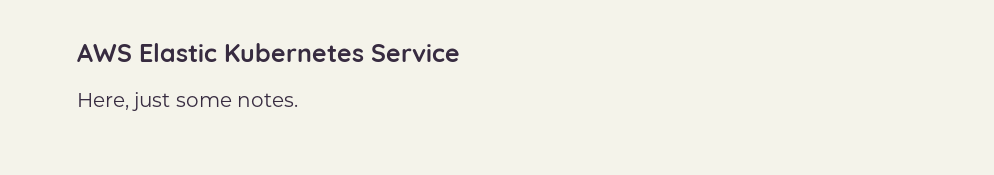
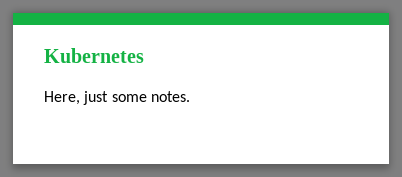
- AWS Elastic Kubernetes Service
+ Kubernetes

